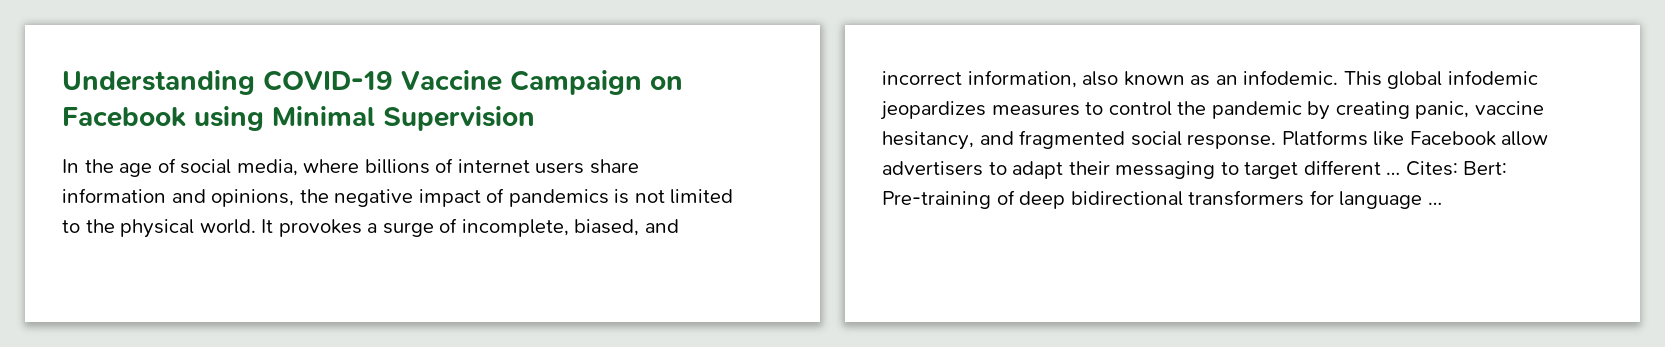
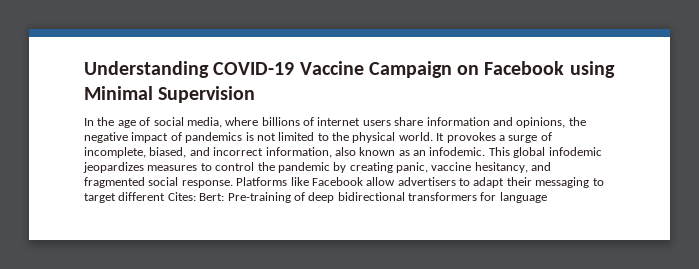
- Platforms like Facebook allow advertisers to adapt their messaging to target different … Cites: Bert: Pre-training of deep bidirectional transformers for language …
+ Platforms like Facebook allow advertisers to adapt their messaging to target different Cites: Bert: Pre-training of deep bidirectional transformers for language

